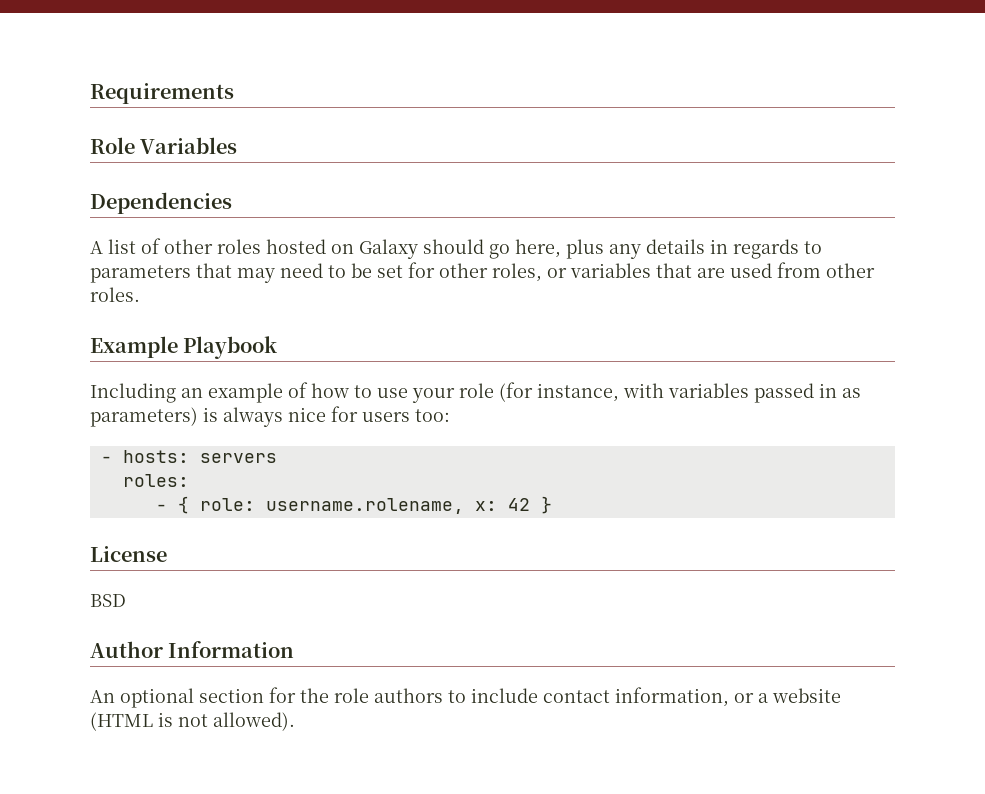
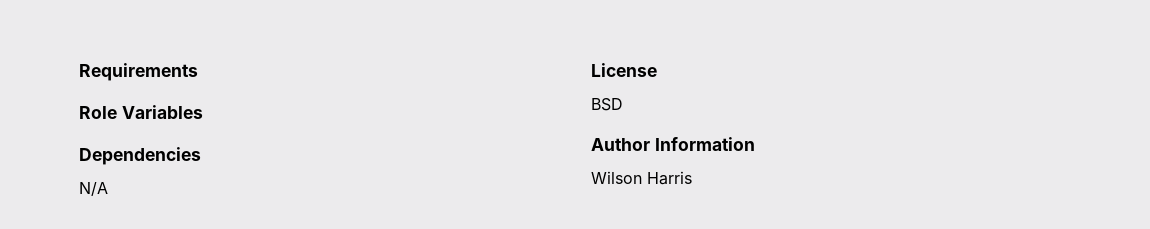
- A list of other roles hosted on Galaxy should go here, plus any details in regards to parameters that may need to be set for other roles, or variables that are used from other roles.
- Example Playbook
- Including an example of how to use your role (for instance, with variables passed in as parameters) is always nice for users too:
- - hosts: servers
- roles:
- - { role: username.rolename, x: 42 }
+ N/A
  License
  BSD
  Author Information
- An optional section for the role authors to include contact information, or a website (HTML is not allowed).
+ Wilson Harris

